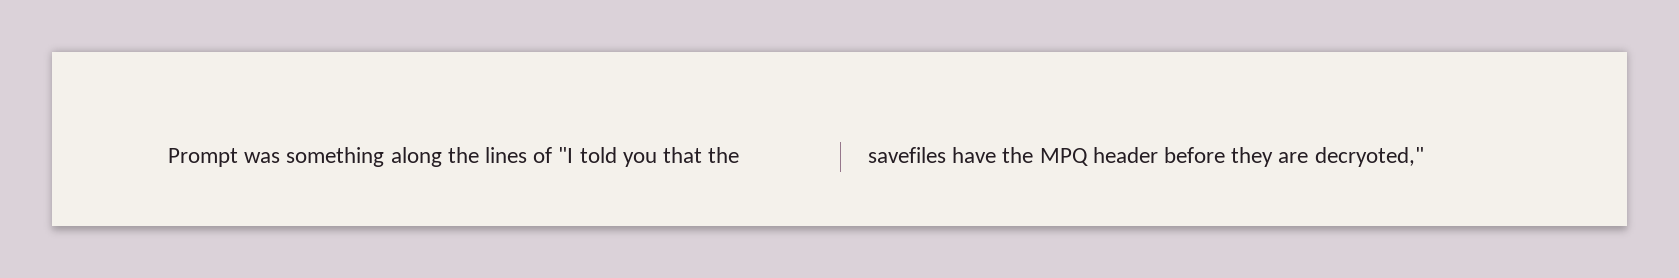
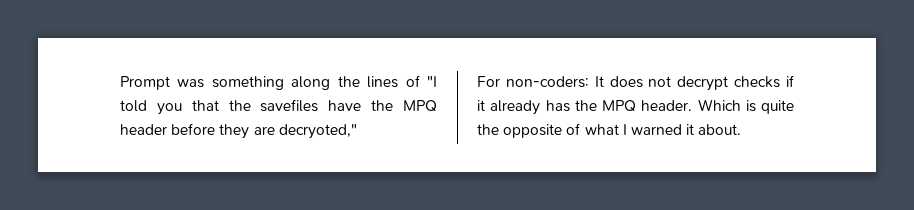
+ For non-coders: It does not decrypt checks if it already has the MPQ header. Which is quite the opposite of what I warned it about.

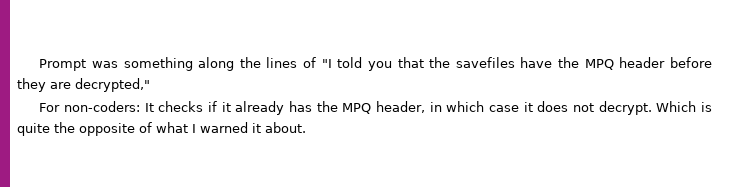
- Prompt was something along the lines of "I told you that the savefiles have the MPQ header before they are decryoted,"
+ Prompt was something along the lines of "I told you that the savefiles have the MPQ header before they are decrypted,"
- For non-coders: It does not decrypt checks if it already has the MPQ header.
+ For non-coders: It checks if it already has the MPQ header, in which case it does not decrypt.

